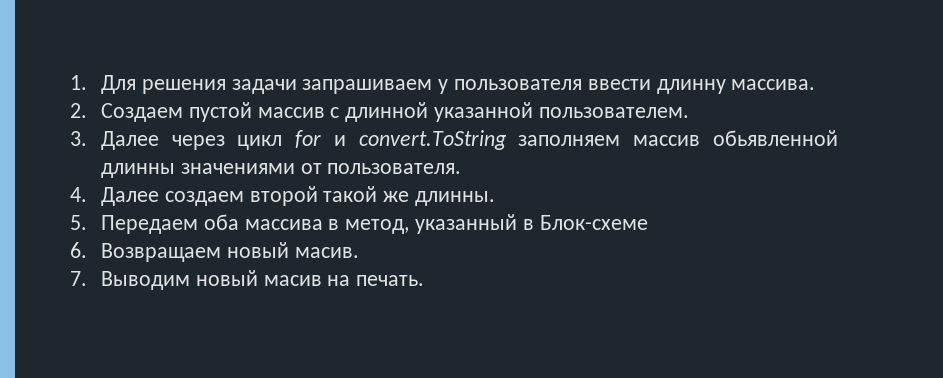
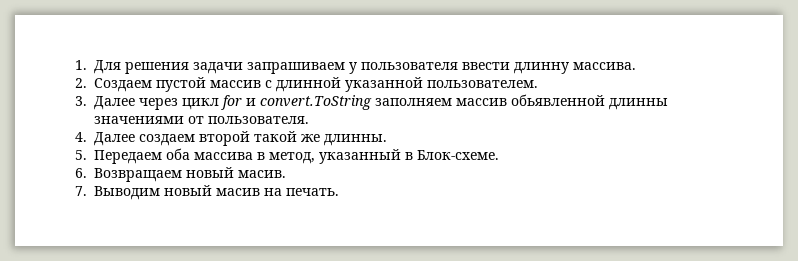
- 5. Передаем оба массива в метод, указанный в Блок-схеме
+ 5. Передаем оба массива в метод, указанный в Блок-схеме.

